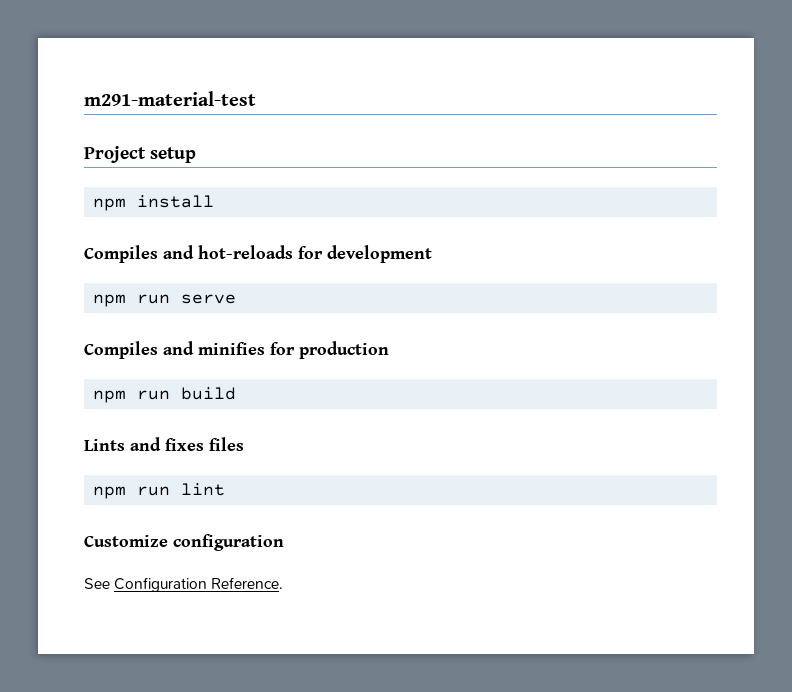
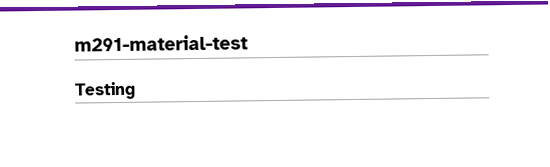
- Project setup
- npm install
- Compiles and hot-reloads for development
- npm run serve
- Compiles and minifies for production
- npm run build
- Lints and fixes files
- npm run lint
- Customize configuration
- See Configuration Reference.
+ Testing

